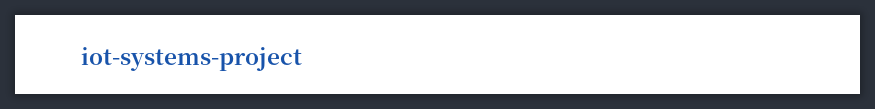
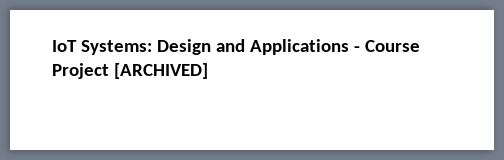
- iot-systems-project
+ IoT Systems: Design and Applications - Course Project [ARCHIVED]

